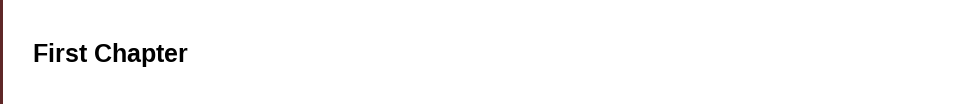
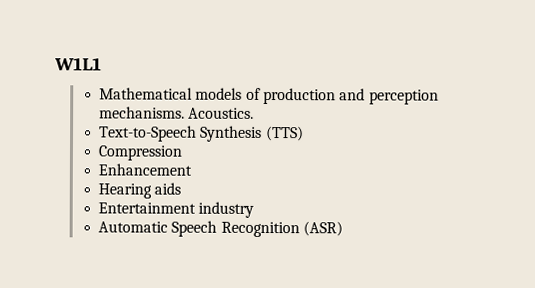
- First Chapter
+ W1L1
+ Mathematical models of production and perception mechanisms. Acoustics.
+ Text-to-Speech Synthesis (TTS)
+ Compression
+ Enhancement
+ Hearing aids
+ Entertainment industry
+ Automatic Speech Recognition (ASR)

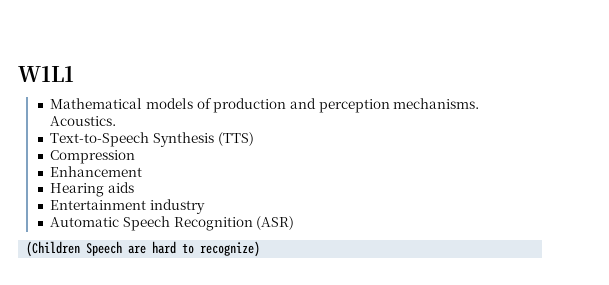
+ (Children Speech are hard to recognize)

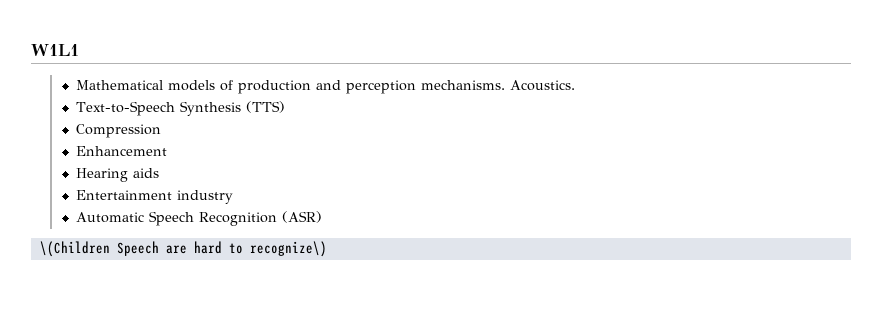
- (Children Speech are hard to recognize)
+ \(Children Speech are hard to recognize\)

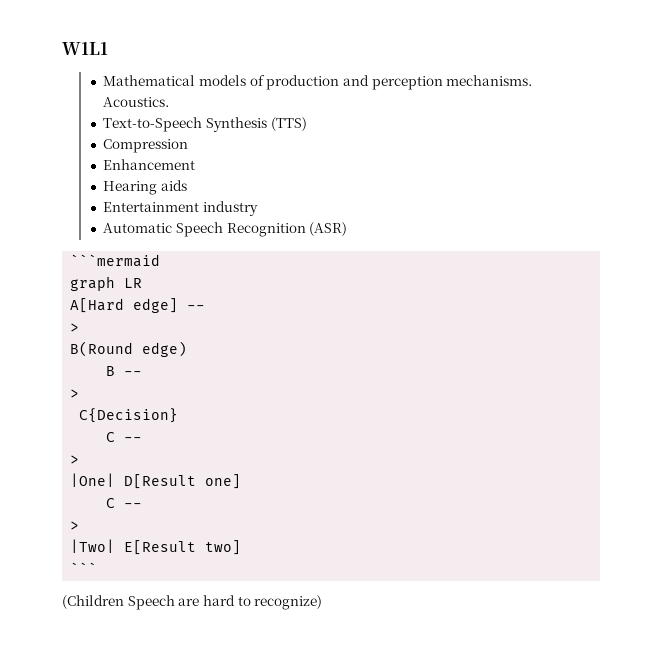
- \(Children Speech are hard to recognize\)
+ ```mermaid
+ graph LR
+ A[Hard edge] --
+ >
+ B(Round edge)
+ B --
+ >
+ C{Decision}
+ C --
+ >
+ |One| D[Result one]
+ C --
+ >
+ |Two| E[Result two]
+ ```
+ (Children Speech are hard to recognize)

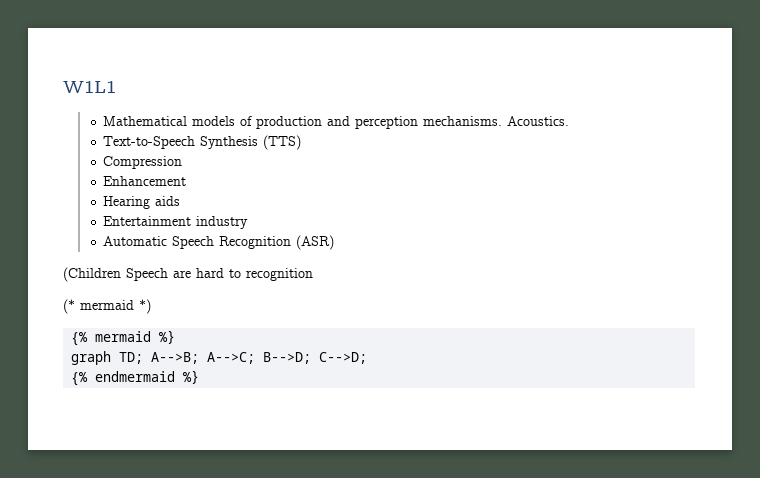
- ```mermaid
- graph LR
- A[Hard edge] --
- >
- B(Round edge)
- B --
- >
- C{Decision}
- C --
- >
- |One| D[Result one]
- C --
- >
- |Two| E[Result two]
- ```
- (Children Speech are hard to recognize)
+ (Children Speech are hard to recognition
+ (* mermaid *)
+ {% mermaid %}
+ graph TD; A-->B; A-->C; B-->D; C-->D;
+ {% endmermaid %}

